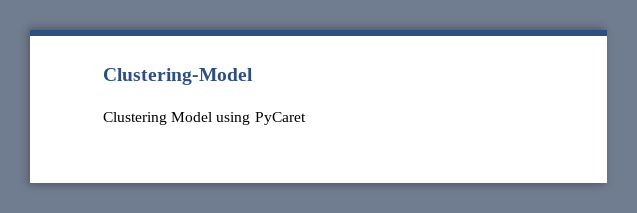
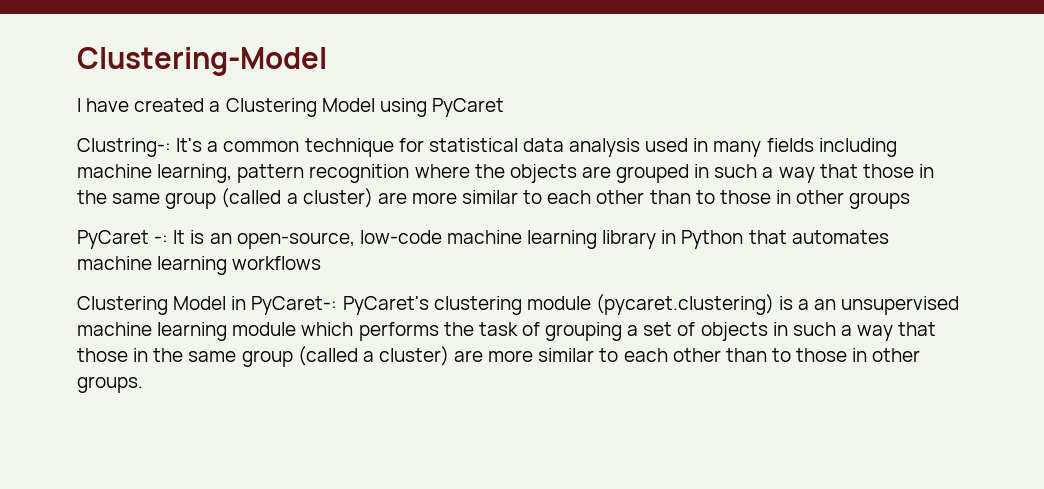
- Clustering Model using PyCaret
+ I have created a Clustering Model using PyCaret
+ Clustring-: It's a common technique for statistical data analysis used in many fields including machine learning, pattern recognition where the objects are grouped in such a way that those in the same group (called a cluster) are more similar to each other than to those in other groups
+ PyCaret -: It is an open-source, low-code machine learning library in Python that automates machine learning workflows
+ Clustering Model in PyCaret-: PyCaret's clustering module (pycaret.clustering) is a an unsupervised machine learning module which performs the task of grouping a set of objects in such a way that those in the same group (called a cluster) are more similar to each other than to those in other groups.

